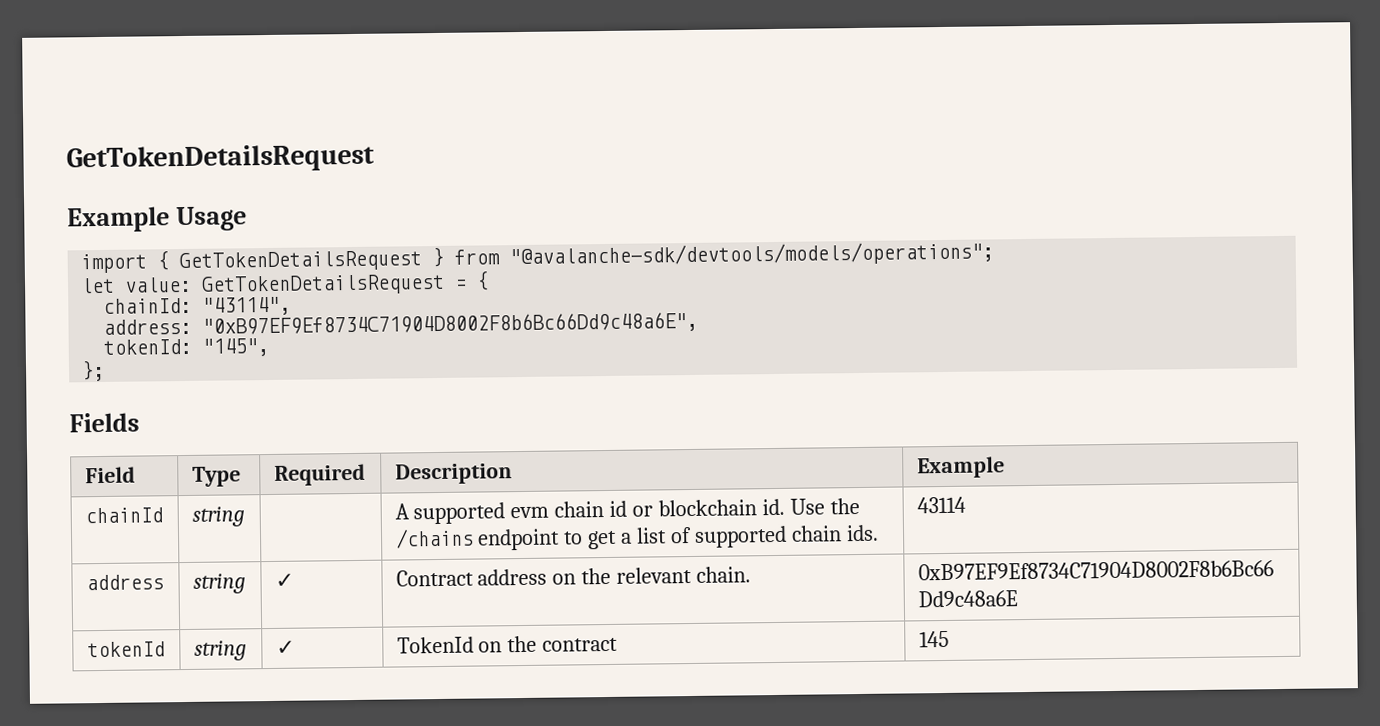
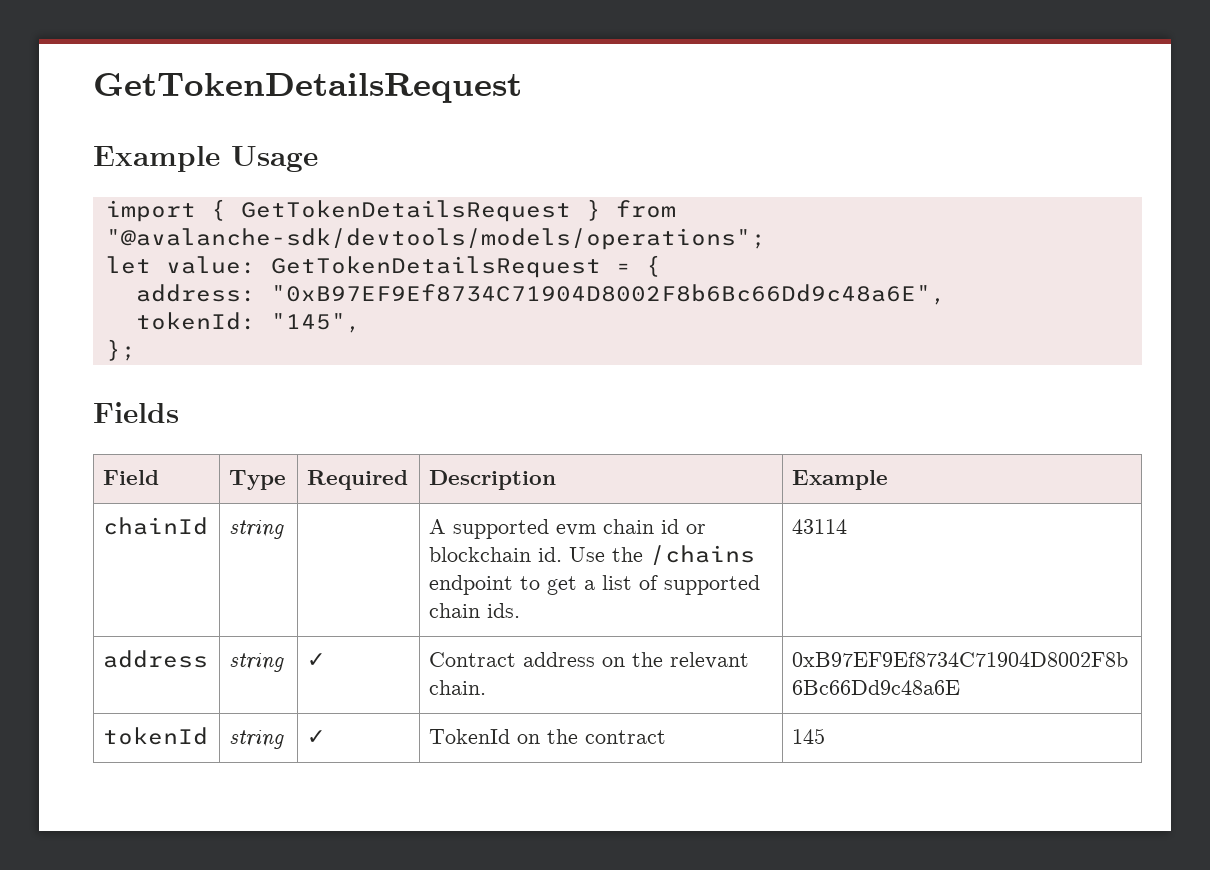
- chainId: "43114",

